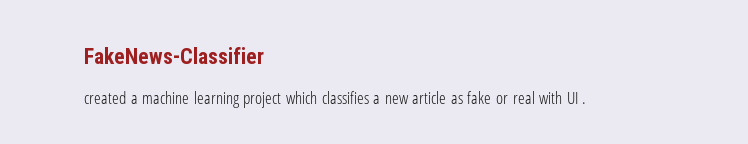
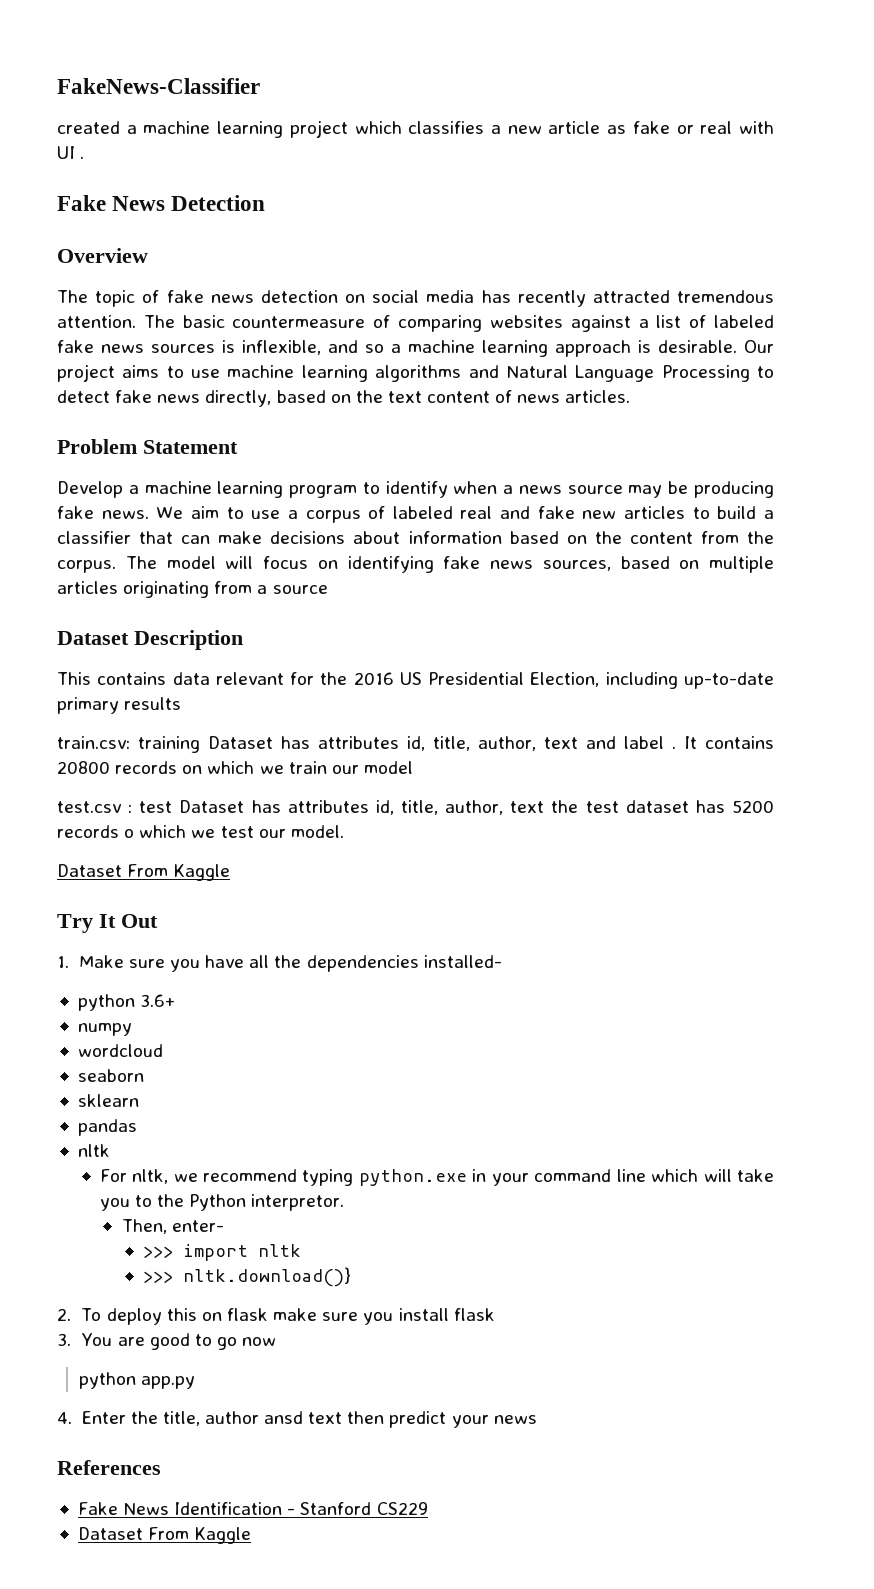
+ Fake News Detection
+ Overview
+ The topic of fake news detection on social media has recently attracted tremendous attention. The basic countermeasure of comparing websites against a list of labeled fake news sources is inflexible, and so a machine learning approach is desirable. Our project aims to use machine learning algorithms and Natural Language Processing to detect fake news directly, based on the text content of news articles.
+ Problem Statement
+ Develop a machine learning program to identify when a news source may be producing fake news. We aim to use a corpus of labeled real and fake new articles to build a classifier that can make decisions about information based on the content from the corpus. The model will focus on identifying fake news sources, based on multiple articles originating from a source
+ Dataset Description
+ This contains data relevant for the 2016 US Presidential Election, including up-to-date primary results
+ train.csv: training Dataset has attributes id, title, author, text and label . It contains 20800 records on which we train our model
+ test.csv : test Dataset has attributes id, title, author, text the test dataset has 5200 records o which we test our model.
+ Dataset From Kaggle
+ Try It Out
+ 1. Make sure you have all the dependencies installed-
+ python 3.6+
+ numpy
+ wordcloud
+ seaborn
+ sklearn
+ pandas
+ nltk
+ For nltk, we recommend typing python.exe in your command line which will take you to the Python interpretor.
+ Then, enter-
+ >>> import nltk
+ >>> nltk.download()}
+ 2. To deploy this on flask make sure you install flask
+ 3. You are good to go now
+ python app.py
+ 4. Enter the title, author ansd text then predict your news
+ References
+ Fake News Identification - Stanford CS229
+ Dataset From Kaggle

